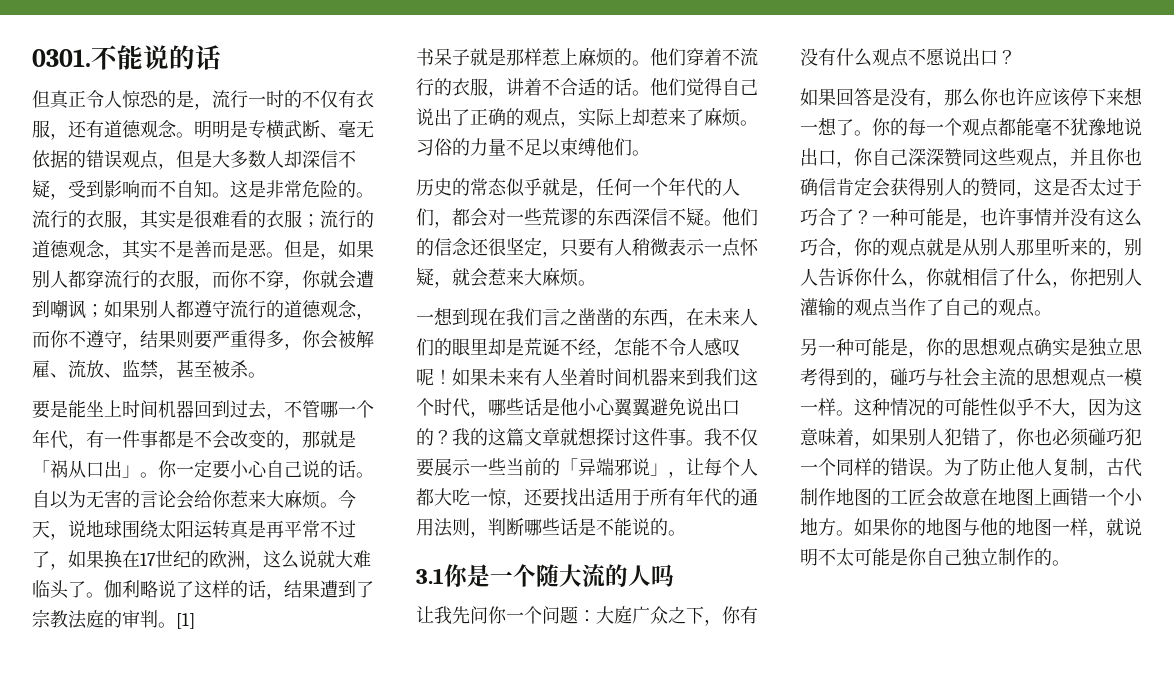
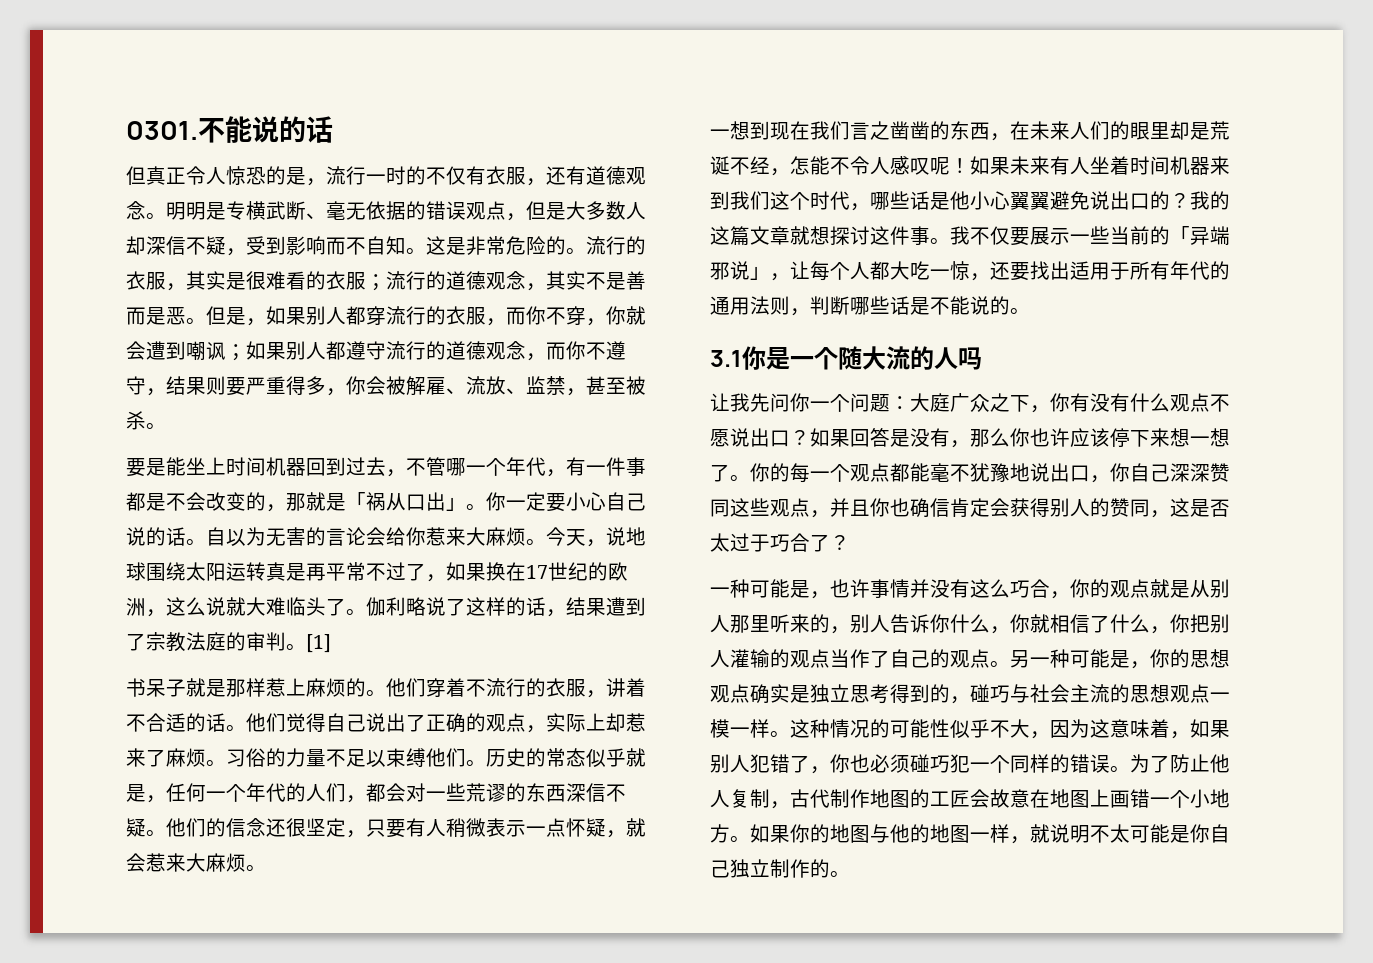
- 习俗的力量不足以束缚他们。
- 历史的常态似乎就是，任何一个年代的人们，都会对一些荒谬的东西深信不疑。
+ 习俗的力量不足以束缚他们。历史的常态似乎就是，任何一个年代的人们，都会对一些荒谬的东西深信不疑。
- 让我先问你一个问题：大庭广众之下，你有没有什么观点不愿说出口？
- 如果回答是没有，那么你也许应该停下来想一想了。
+ 让我先问你一个问题：大庭广众之下，你有没有什么观点不愿说出口？如果回答是没有，那么你也许应该停下来想一想了。
- 你的每一个观点都能毫不犹豫地说出口，你自己深深赞同这些观点，并且你也确信肯定会获得别人的赞同，这是否太过于巧合了？一种可能是，也许事情并没有这么巧合，你的观点就是从别人那里听来的，别人告诉你什么，你就相信了什么，你把别人灌输的观点当作了自己的观点。
- 另一种可能是，你的思想观点确实是独立思考得到的，碰巧与社会主流的思想观点一模一样。
+ 你的每一个观点都能毫不犹豫地说出口，你自己深深赞同这些观点，并且你也确信肯定会获得别人的赞同，这是否太过于巧合了？
+ 一种可能是，也许事情并没有这么巧合，你的观点就是从别人那里听来的，别人告诉你什么，你就相信了什么，你把别人灌输的观点当作了自己的观点。另一种可能是，你的思想观点确实是独立思考得到的，碰巧与社会主流的思想观点一模一样。

